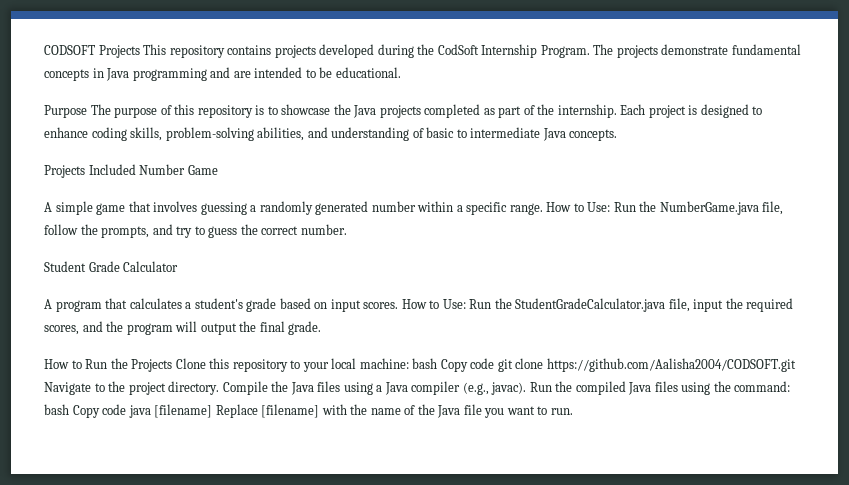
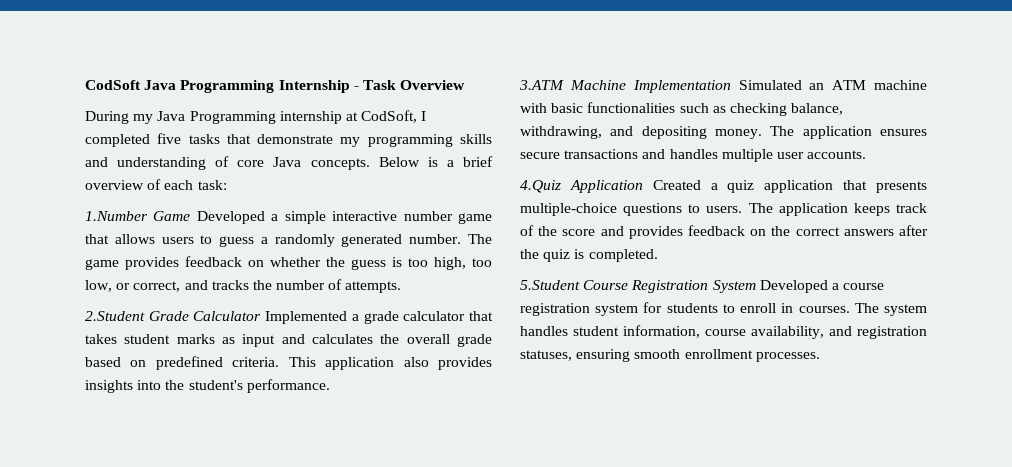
- CODSOFT Projects This repository contains projects developed during the CodSoft Internship Program. The projects demonstrate fundamental concepts in Java programming and are intended to be educational.
- Purpose The purpose of this repository is to showcase the Java projects completed as part of the internship. Each project is designed to enhance coding skills, problem-solving abilities, and understanding of basic to intermediate Java concepts.
- Projects Included Number Game
- A simple game that involves guessing a randomly generated number within a specific range. How to Use: Run the NumberGame.java file, follow the prompts, and try to guess the correct number.
- Student Grade Calculator
- A program that calculates a student's grade based on input scores. How to Use: Run the StudentGradeCalculator.java file, input the required scores, and the program will output the final grade.
- How to Run the Projects Clone this repository to your local machine: bash Copy code git clone https://github.com/Aalisha2004/CODSOFT.git Navigate to the project directory. Compile the Java files using a Java compiler (e.g., javac). Run the compiled Java files using the command: bash Copy code java [filename] Replace [filename] with the name of the Java file you want to run.
+ CodSoft Java Programming Internship - Task Overview
+ During my Java Programming internship at CodSoft, I completed five tasks that demonstrate my programming skills and understanding of core Java concepts. Below is a brief overview of each task:
+ 1.Number Game Developed a simple interactive number game that allows users to guess a randomly generated number. The game provides feedback on whether the guess is too high, too low, or correct, and tracks the number of attempts.
+ 2.Student Grade Calculator Implemented a grade calculator that takes student marks as input and calculates the overall grade based on predefined criteria. This application also provides insights into the student's performance.
+ 3.ATM Machine Implementation Simulated an ATM machine with basic functionalities such as checking balance, withdrawing, and depositing money. The application ensures secure transactions and handles multiple user accounts.
+ 4.Quiz Application Created a quiz application that presents multiple-choice questions to users. The application keeps track of the score and provides feedback on the correct answers after the quiz is completed.
+ 5.Student Course Registration System Developed a course registration system for students to enroll in courses. The system handles student information, course availability, and registration statuses, ensuring smooth enrollment processes.

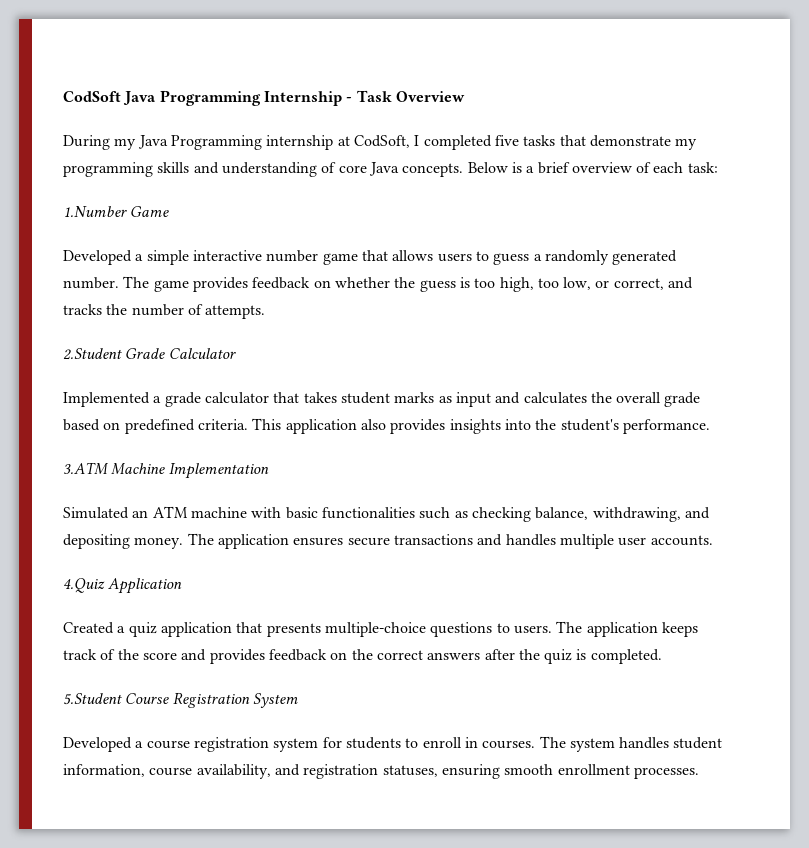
- 1.Number Game Developed a simple interactive number game that allows users to guess a randomly generated number.
+ 1.Number Game
+ Developed a simple interactive number game that allows users to guess a randomly generated number.
- 2.Student Grade Calculator Implemented a grade calculator that takes student marks as input and calculates the overall grade based on predefined criteria.
+ 2.Student Grade Calculator
+ Implemented a grade calculator that takes student marks as input and calculates the overall grade based on predefined criteria.
- 3.ATM Machine Implementation Simulated an ATM machine with basic functionalities such as checking balance, withdrawing, and depositing money.
+ 3.ATM Machine Implementation
+ Simulated an ATM machine with basic functionalities such as checking balance, withdrawing, and depositing money.
- 4.Quiz Application Created a quiz application that presents multiple-choice questions to users.
+ 4.Quiz Application
+ Created a quiz application that presents multiple-choice questions to users.
- 5.Student Course Registration System Developed a course registration system for students to enroll in courses.
+ 5.Student Course Registration System
+ Developed a course registration system for students to enroll in courses.

